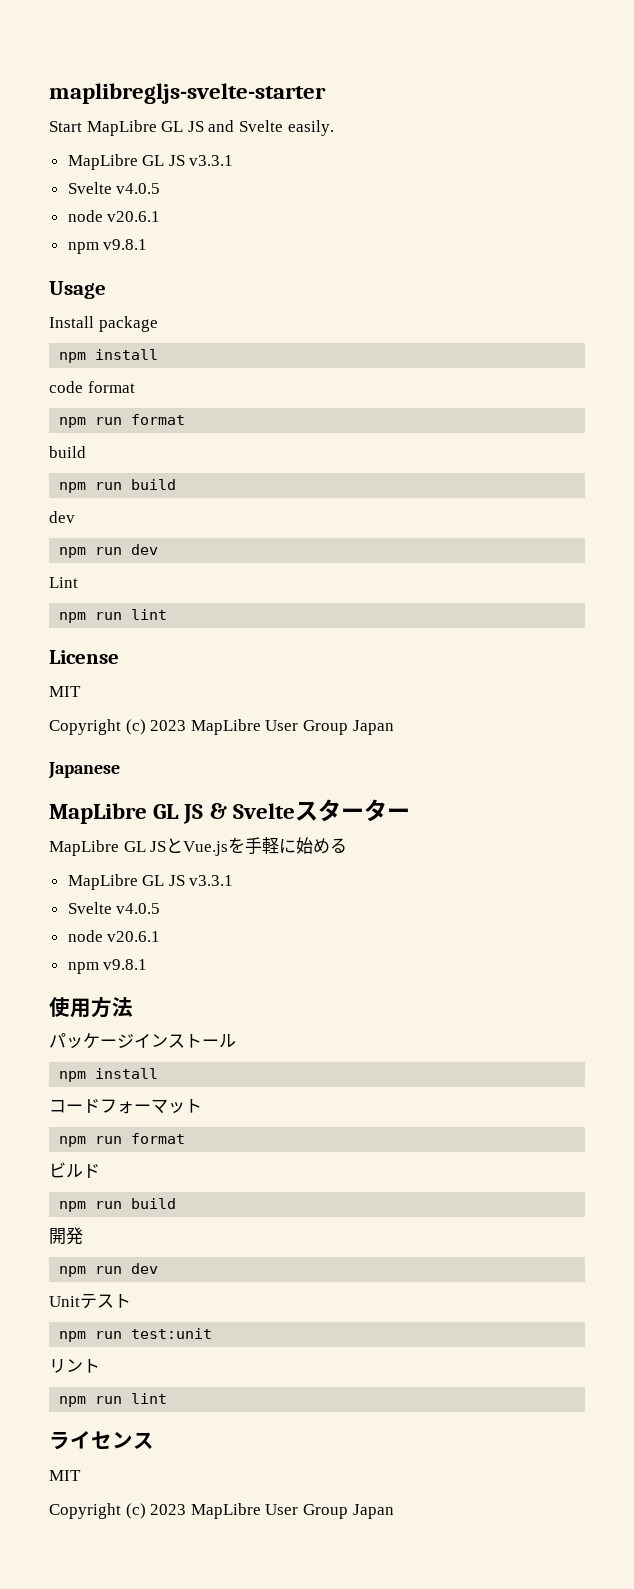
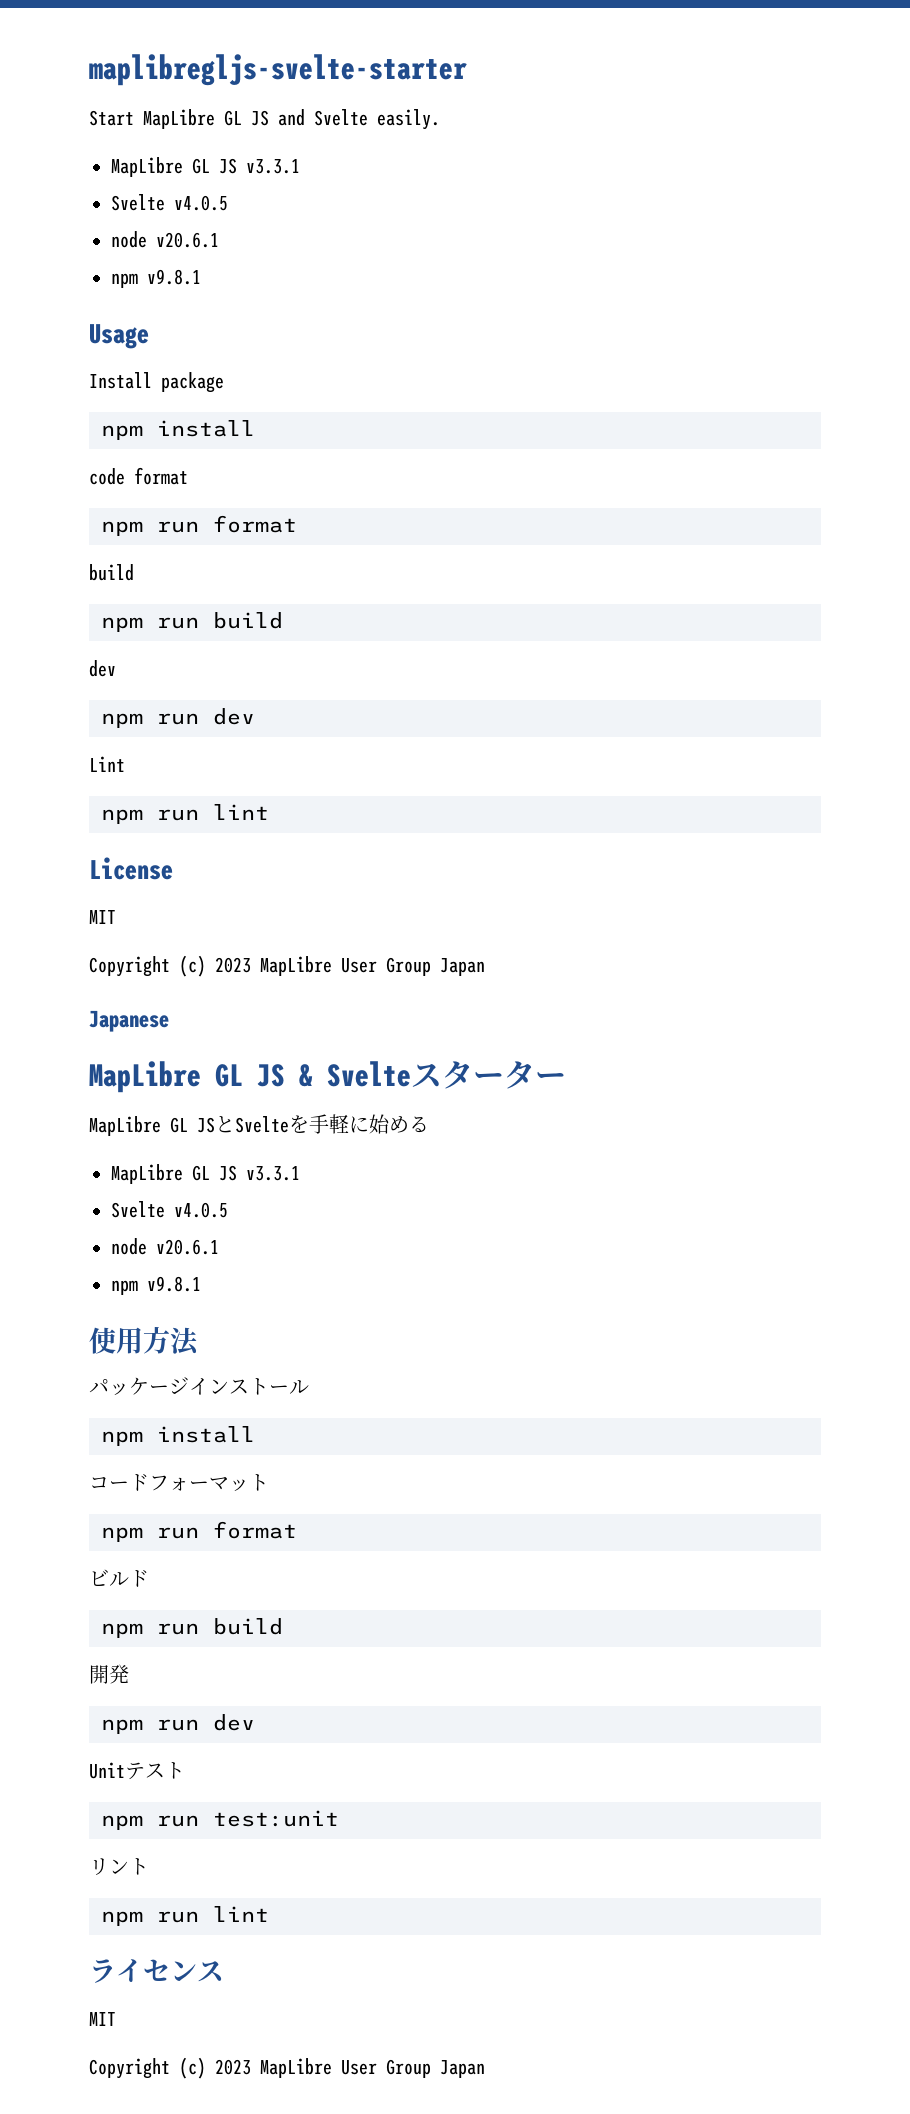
- MapLibre GL JSとVue.jsを手軽に始める
+ MapLibre GL JSとSvelteを手軽に始める

